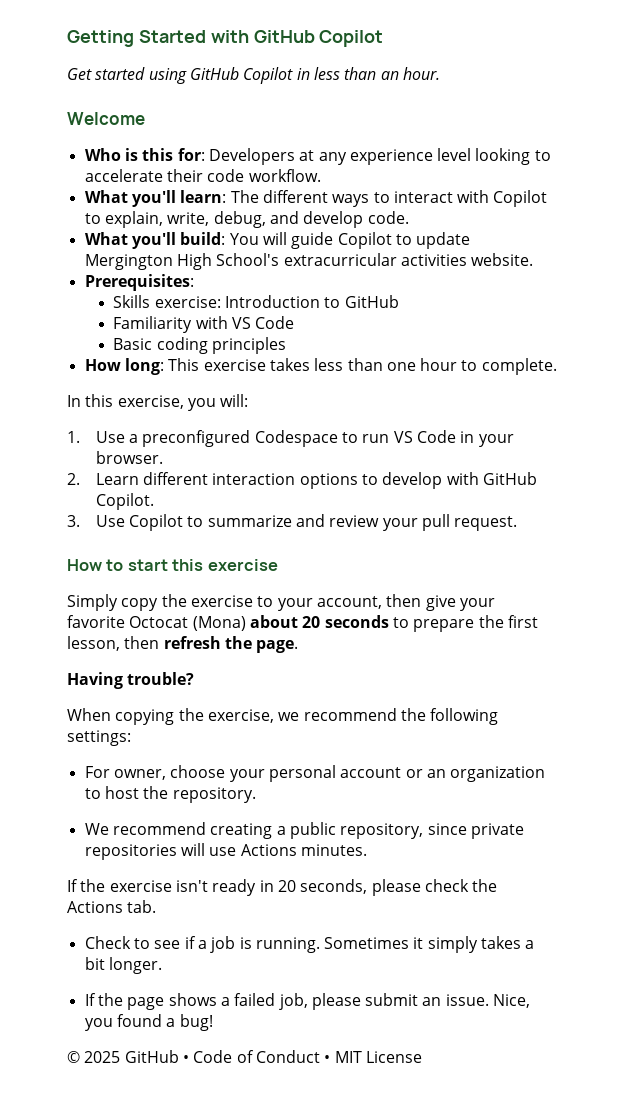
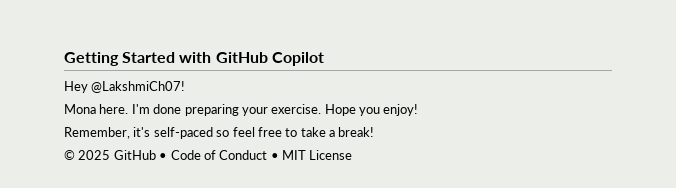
- Get started using GitHub Copilot in less than an hour.
- Welcome
- Who is this for: Developers at any experience level looking to accelerate their code workflow.
- What you'll learn: The different ways to interact with Copilot to explain, write, debug, and develop code.
- What you'll build: You will guide Copilot to update Mergington High School's extracurricular activities website.
- Prerequisites:
- Skills exercise: Introduction to GitHub
- Familiarity with VS Code
- Basic coding principles
- How long: This exercise takes less than one hour to complete.
- In this exercise, you will:
- 1. Use a preconfigured Codespace to run VS Code in your browser.
- 2. Learn different interaction options to develop with GitHub Copilot.
- 3. Use Copilot to summarize and review your pull request.
- How to start this exercise
- Simply copy the exercise to your account, then give your favorite Octocat (Mona) about 20 seconds to prepare the first lesson, then refresh the page.
- Having trouble?
- When copying the exercise, we recommend the following settings:
- For owner, choose your personal account or an organization to host the repository.
- We recommend creating a public repository, since private repositories will use Actions minutes.
- If the exercise isn't ready in 20 seconds, please check the Actions tab.
- Check to see if a job is running. Sometimes it simply takes a bit longer.
- If the page shows a failed job, please submit an issue. Nice, you found a bug!
+ Hey @LakshmiCh07!
+ Mona here. I'm done preparing your exercise. Hope you enjoy!
+ Remember, it's self-paced so feel free to take a break!

